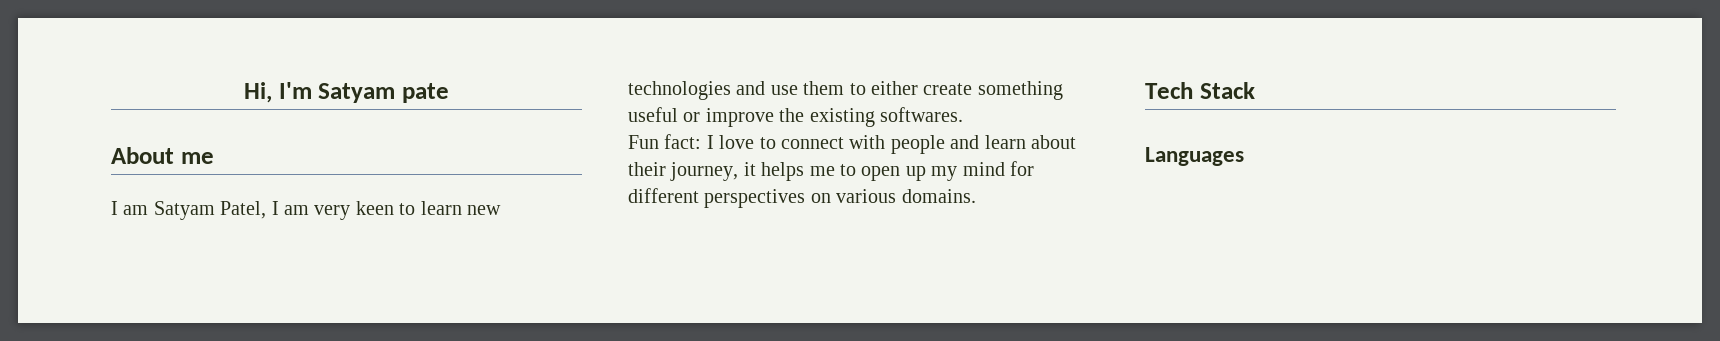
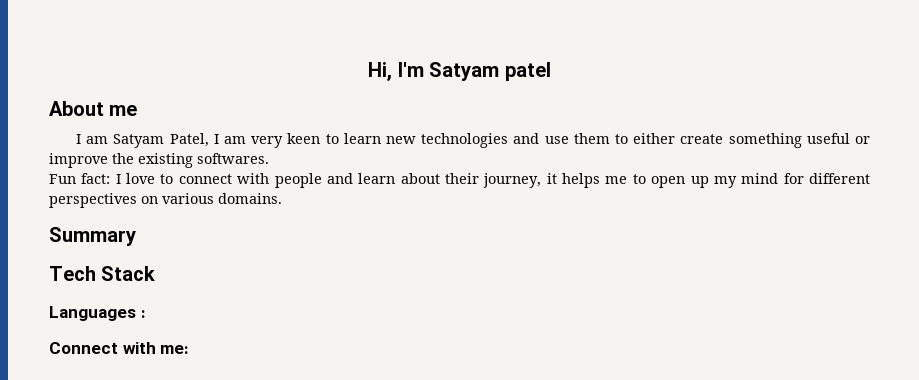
- Hi, I'm Satyam pate
+ Hi, I'm Satyam patel
+ Summary
- Languages
+ Languages :
+ Connect with me:

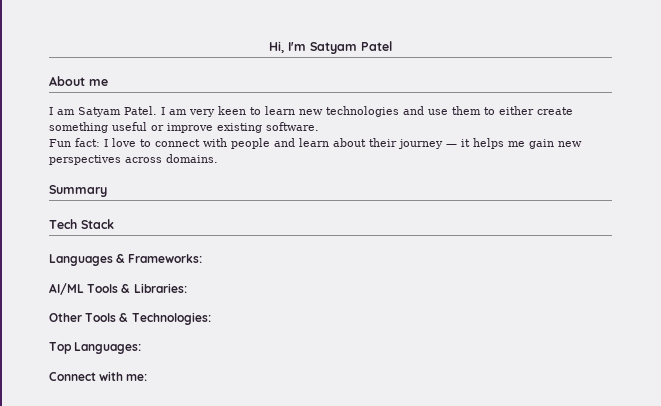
- Hi, I'm Satyam patel
+ Hi, I'm Satyam Patel
- I am Satyam Patel, I am very keen to learn new technologies and use them to either create something useful or improve the existing softwares.
+ I am Satyam Patel. I am very keen to learn new technologies and use them to either create something useful or improve existing software.
- Fun fact: I love to connect with people and learn about their journey, it helps me to open up my mind for different perspectives on various domains.
+ Fun fact: I love to connect with people and learn about their journey — it helps me gain new perspectives across domains.
- Languages :
+ Languages & Frameworks:
+ AI/ML Tools & Libraries:
+ Other Tools & Technologies:
+ Top Languages:

